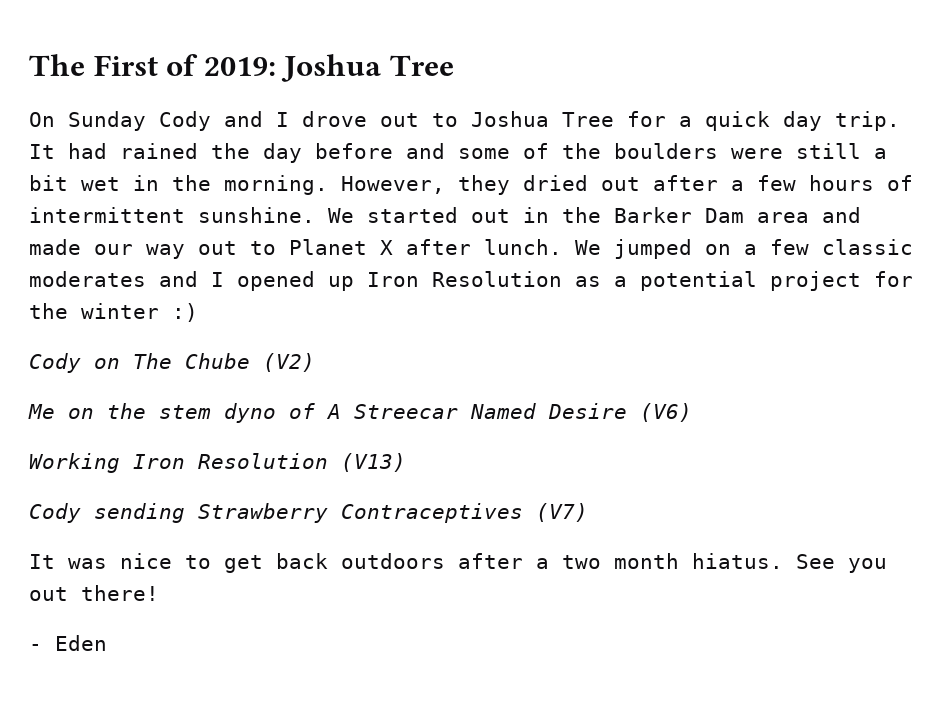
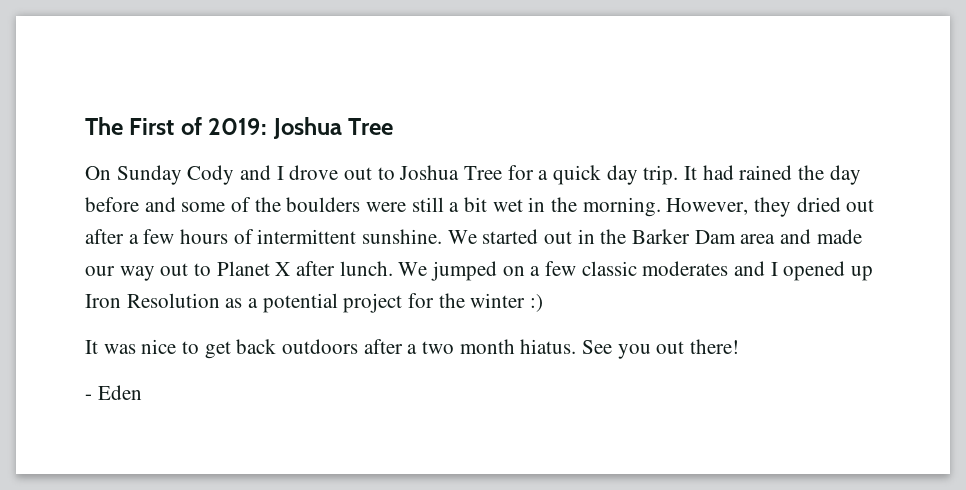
- Cody on The Chube (V2)
- Me on the stem dyno of A Streecar Named Desire (V6)
- Working Iron Resolution (V13)
- Cody sending Strawberry Contraceptives (V7)

